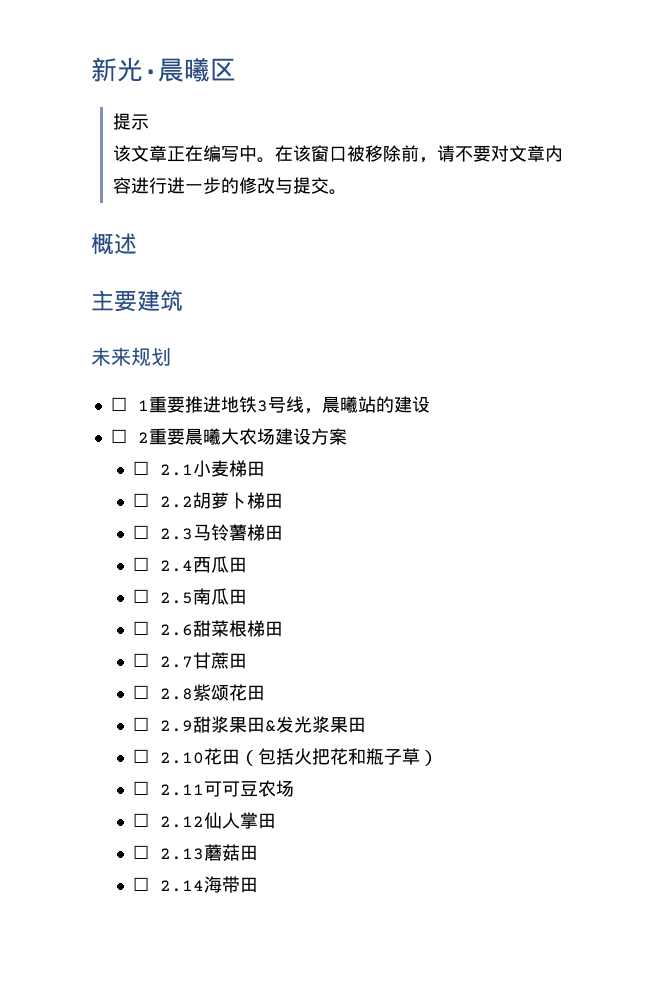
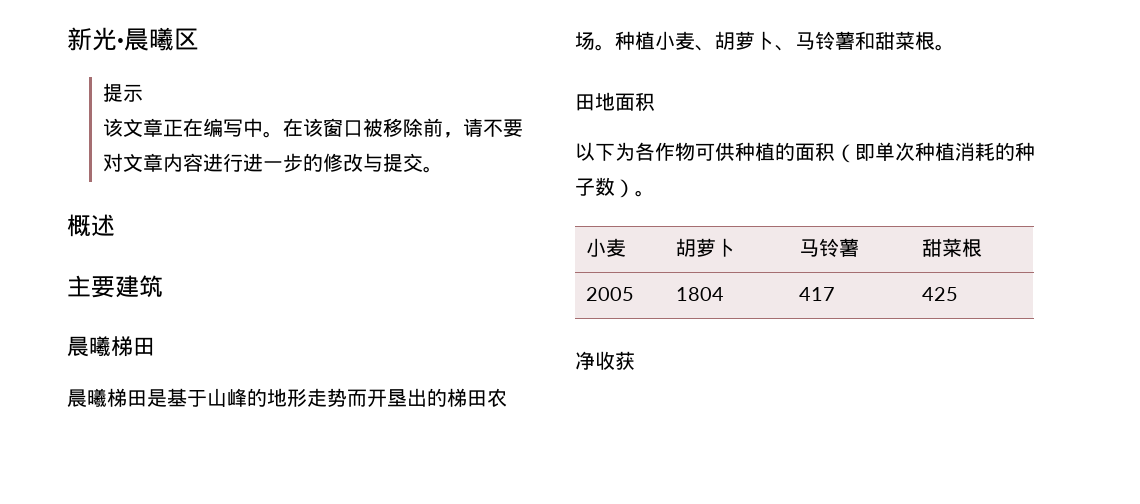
  主要建筑
- 未来规划
- ☐ 1重要推进地铁3号线，晨曦站的建设
- ☐ 2重要晨曦大农场建设方案
- ☐ 2.1小麦梯田
- ☐ 2.2胡萝卜梯田
- ☐ 2.3马铃薯梯田
- ☐ 2.4西瓜田
- ☐ 2.5南瓜田
- ☐ 2.6甜菜根梯田
- ☐ 2.7甘蔗田
- ☐ 2.8紫颂花田
- ☐ 2.9甜浆果田&发光浆果田
- ☐ 2.10花田（包括火把花和瓶子草）
- ☐ 2.11可可豆农场
- ☐ 2.12仙人掌田
- ☐ 2.13蘑菇田
- ☐ 2.14海带田
+ 晨曦梯田
+ 晨曦梯田是基于山峰的地形走势而开垦出的梯田农场。种植小麦、胡萝卜、马铃薯和甜菜根。
+ 田地面积
+ 以下为各作物可供种植的面积（即单次种植消耗的种子数）。
+ 小麦 | 胡萝卜 | 马铃薯 | 甜菜根
+ 2005 | 1804 | 417 | 425
+ 净收获

